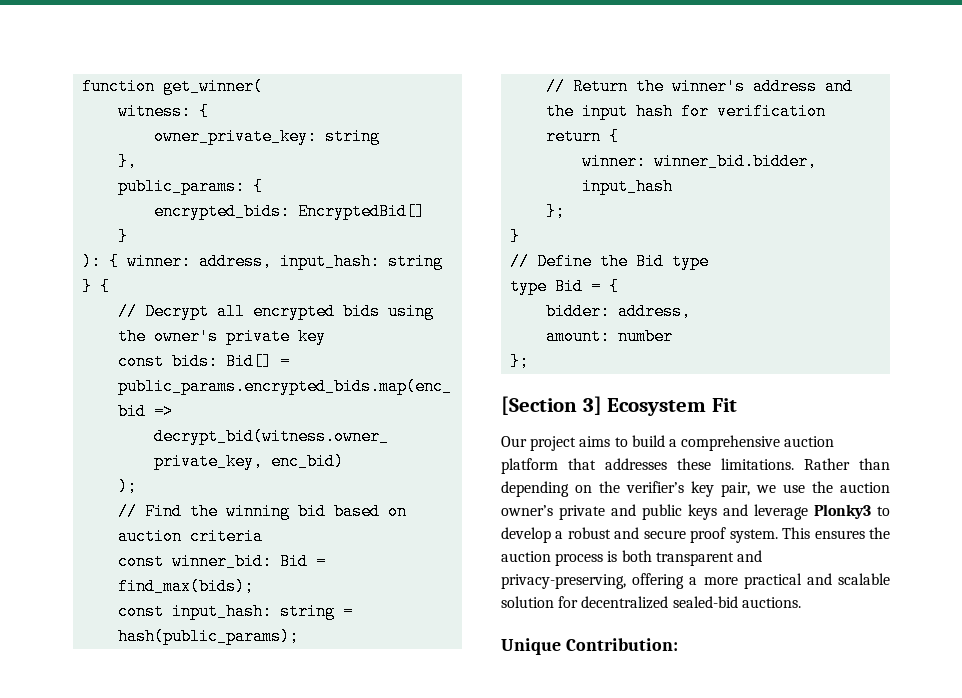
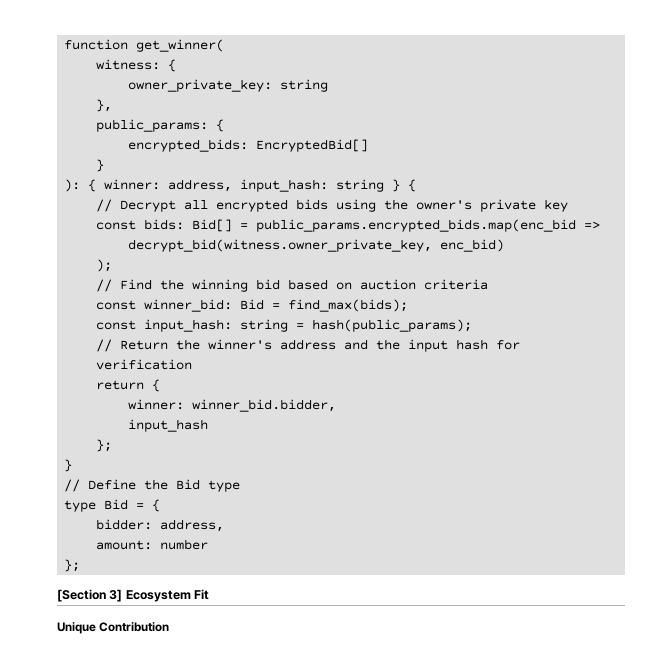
- Our project aims to build a comprehensive auction platform that addresses these limitations. Rather than depending on the verifier’s key pair, we use the auction owner’s private and public keys and leverage Plonky3 to develop a robust and secure proof system. This ensures the auction process is both transparent and privacy-preserving, offering a more practical and scalable solution for decentralized sealed-bid auctions.
- Unique Contribution:
+ Unique Contribution

